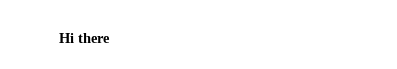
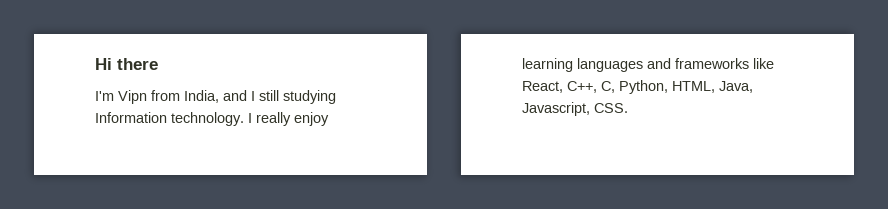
+ I'm Vipn from India, and I still studying Information technology. I really enjoy learning languages and frameworks like React, C++, C, Python, HTML, Java, Javascript, CSS.

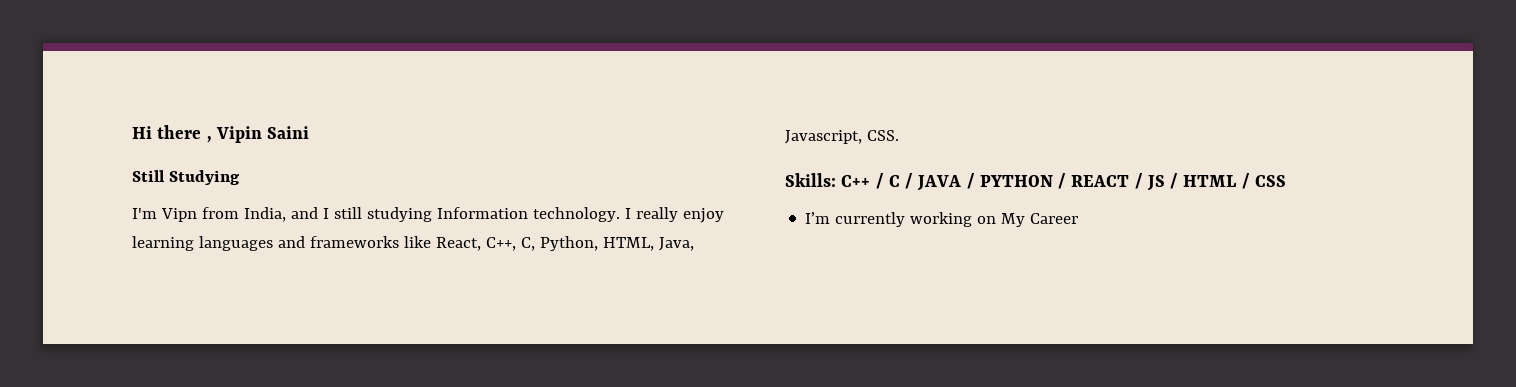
- Hi there
+ Hi there , Vipin Saini
+ Still Studying
+ Skills: C++ / C / JAVA / PYTHON / REACT / JS / HTML / CSS
+ I’m currently working on My Career

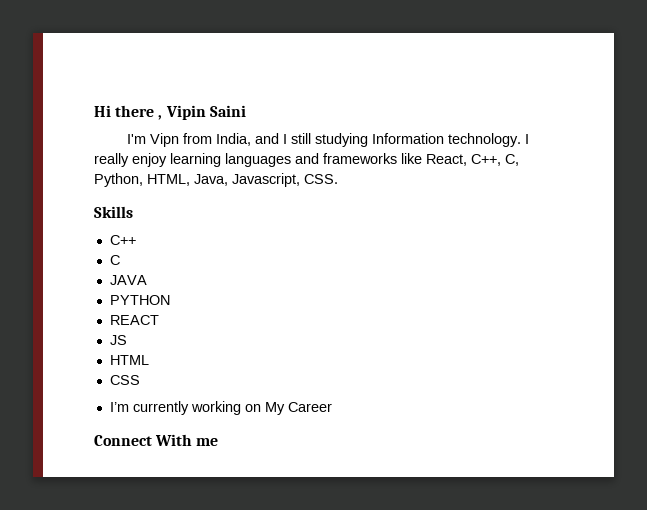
- Still Studying
- Skills: C++ / C / JAVA / PYTHON / REACT / JS / HTML / CSS
+ Skills
+ C++
+ C
+ JAVA
+ PYTHON
+ REACT
+ JS
+ HTML
+ CSS
+ Connect With me

